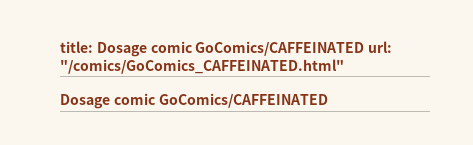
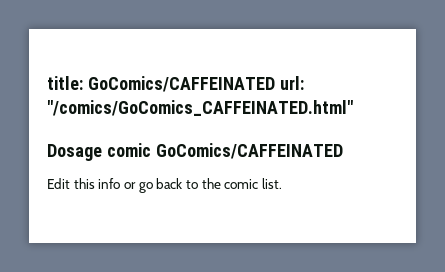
- title: Dosage comic GoComics/CAFFEINATED url: "/comics/GoComics_CAFFEINATED.html"
+ title: GoComics/CAFFEINATED url: "/comics/GoComics_CAFFEINATED.html"
+ Edit this info or go back to the comic list.

